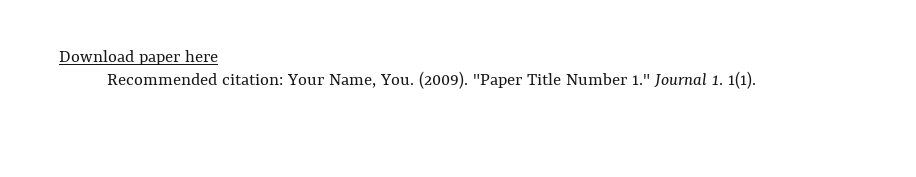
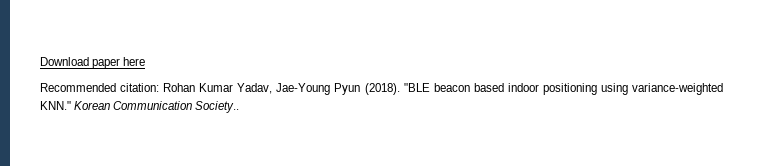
- Recommended citation: Your Name, You. (2009). "Paper Title Number 1." Journal 1. 1(1).
+ Recommended citation: Rohan Kumar Yadav, Jae-Young Pyun (2018). "BLE beacon based indoor positioning using variance-weighted KNN." Korean Communication Society..

